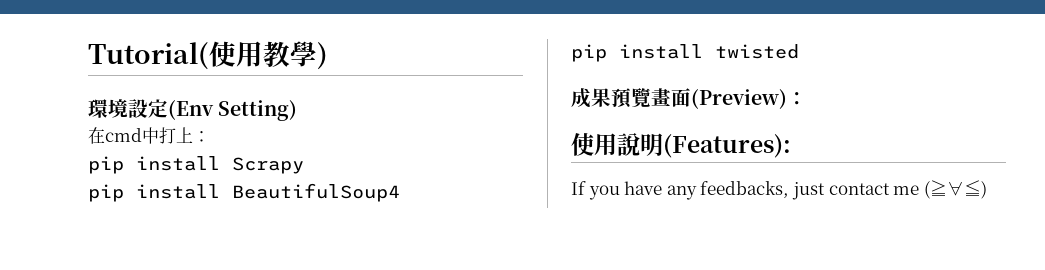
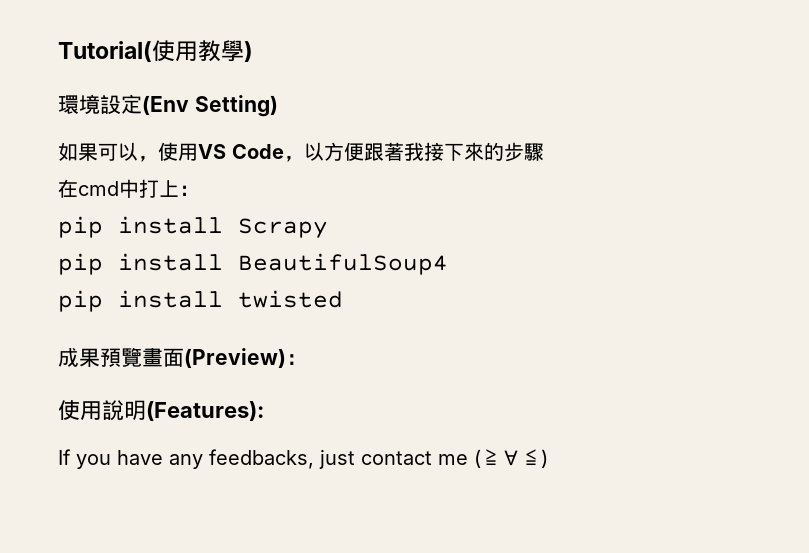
+ 如果可以，使用VS Code，以方便跟著我接下來的步驟

